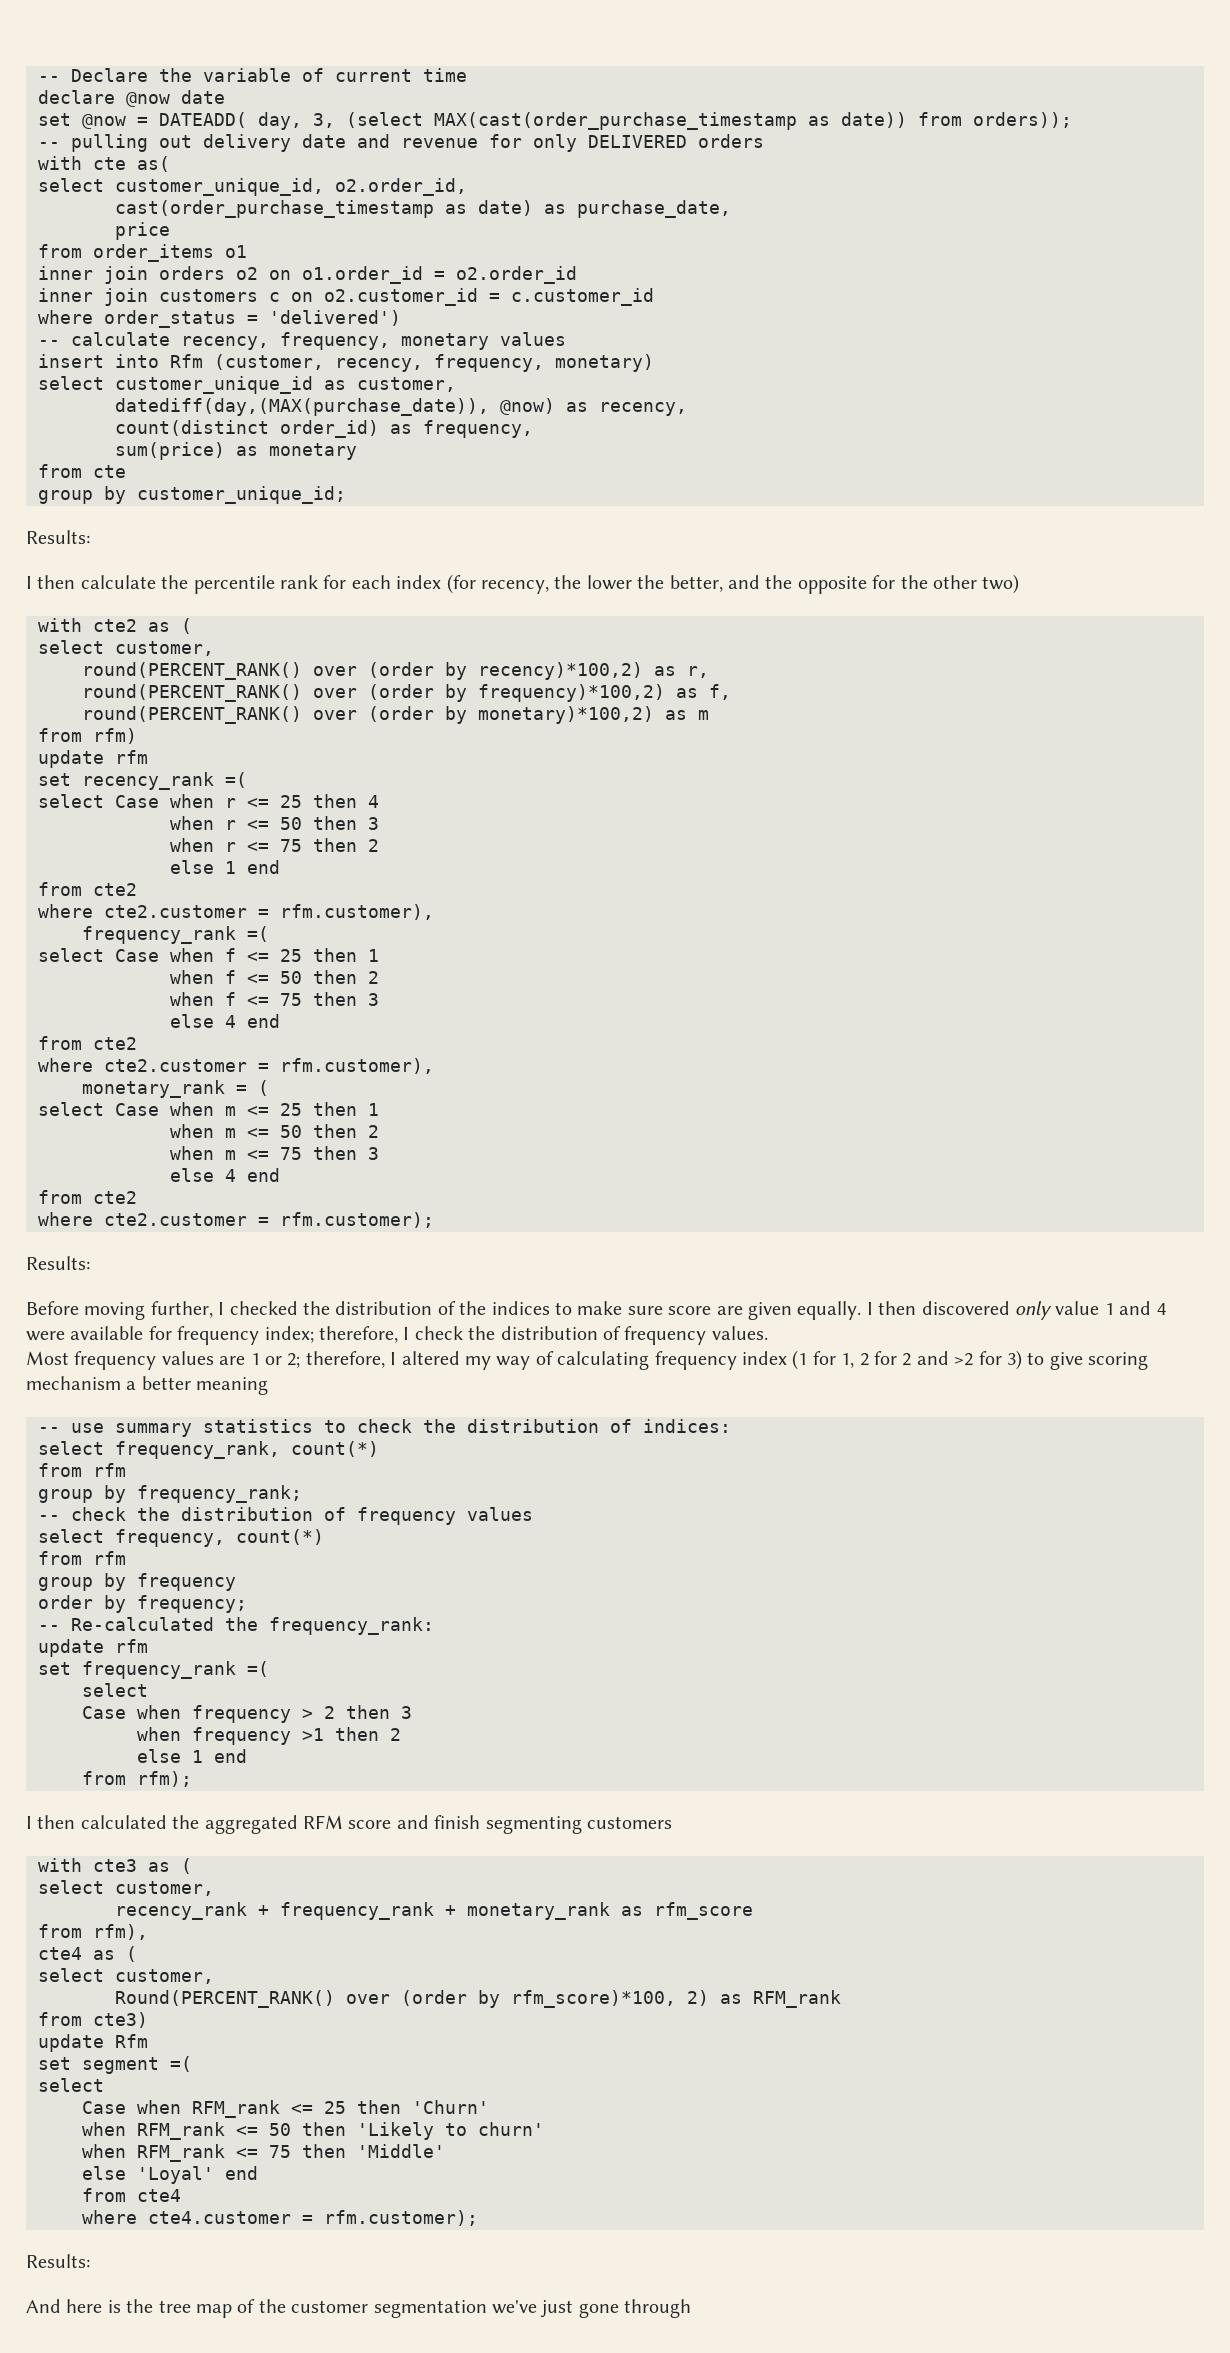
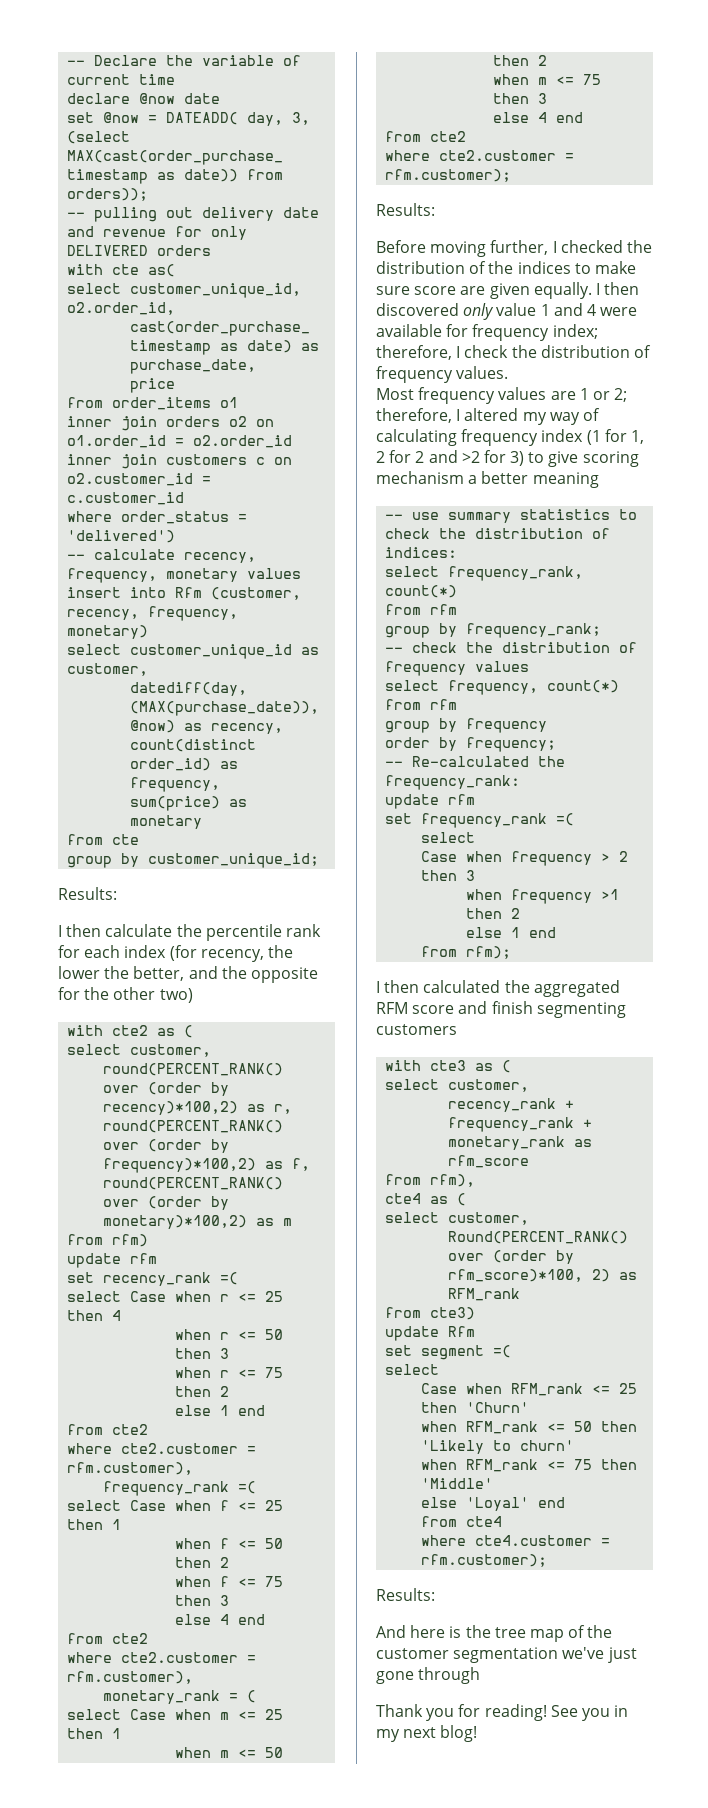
+ Thank you for reading! See you in my next blog!

